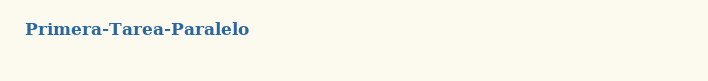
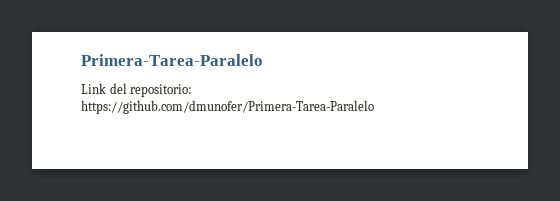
+ Link del repositorio: https://github.com/dmunofer/Primera-Tarea-Paralelo

